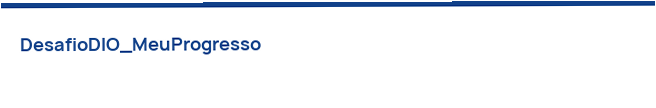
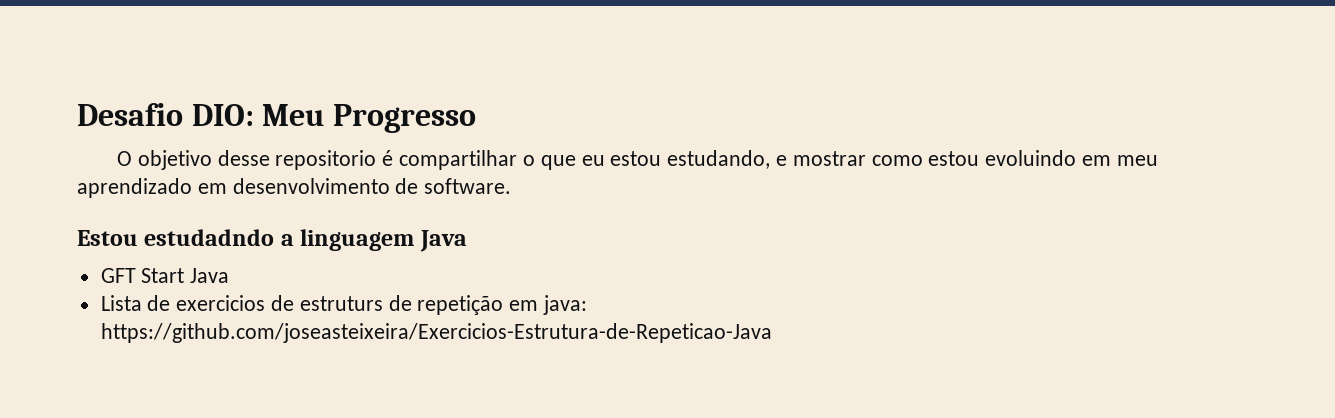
- DesafioDIO_MeuProgresso
+ Desafio DIO: Meu Progresso
+ O objetivo desse repositorio é compartilhar o que eu estou estudando, e mostrar como estou evoluindo em meu aprendizado em desenvolvimento de software.
+ Estou estudadndo a linguagem Java
+ GFT Start Java
+ Lista de exercicios de estruturs de repetição em java: https://github.com/joseasteixeira/Exercicios-Estrutura-de-Repeticao-Java

